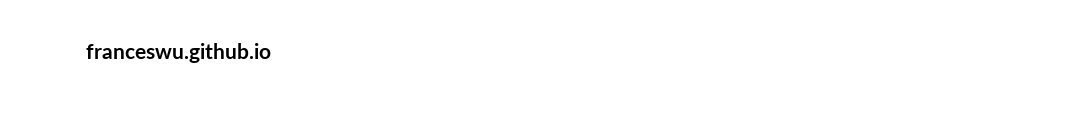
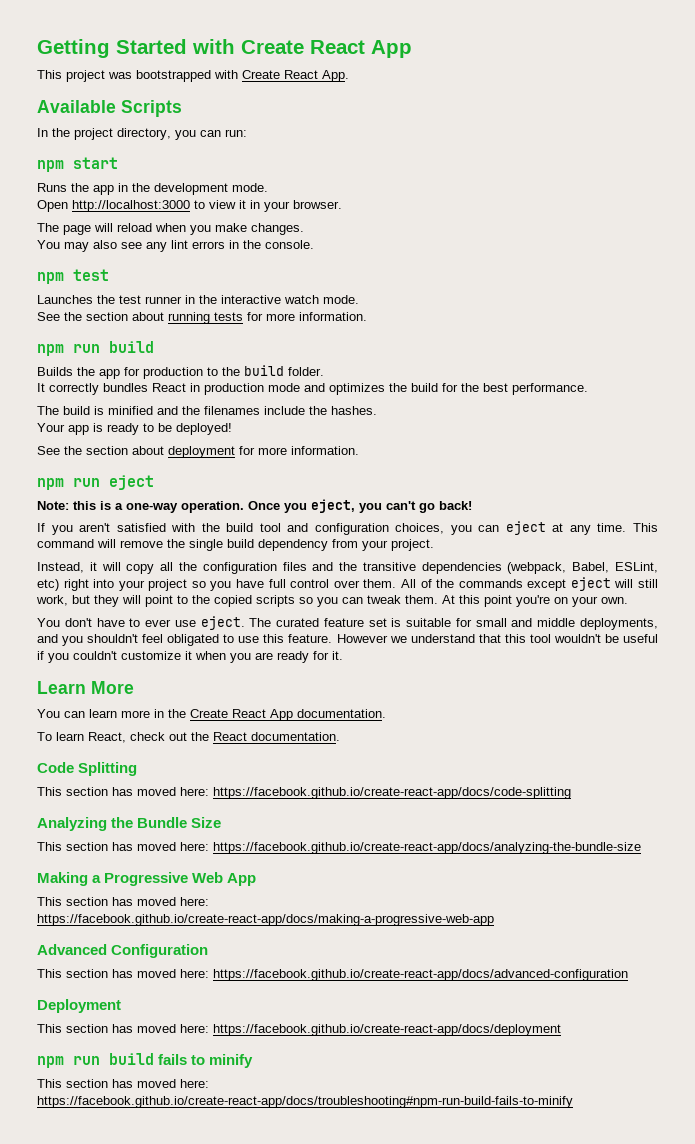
- franceswu.github.io
+ Getting Started with Create React App
+ This project was bootstrapped with Create React App.
+ Available Scripts
+ In the project directory, you can run:
+ npm start
+ Runs the app in the development mode.
+ Open http://localhost:3000 to view it in your browser.
+ The page will reload when you make changes.
+ You may also see any lint errors in the console.
+ npm test
+ Launches the test runner in the interactive watch mode.
+ See the section about running tests for more information.
+ npm run build
+ Builds the app for production to the build folder.
+ It correctly bundles React in production mode and optimizes the build for the best performance.
+ The build is minified and the filenames include the hashes.
+ Your app is ready to be deployed!
+ See the section about deployment for more information.
+ npm run eject
+ Note: this is a one-way operation. Once you eject, you can't go back!
+ If you aren't satisfied with the build tool and configuration choices, you can eject at any time. This command will remove the single build dependency from your project.
+ Instead, it will copy all the configuration files and the transitive dependencies (webpack, Babel, ESLint, etc) right into your project so you have full control over them. All of the commands except eject will still work, but they will point to the copied scripts so you can tweak them. At this point you're on your own.
+ You don't have to ever use eject. The curated feature set is suitable for small and middle deployments, and you shouldn't feel obligated to use this feature. However we understand that this tool wouldn't be useful if you couldn't customize it when you are ready for it.
+ Learn More
+ You can learn more in the Create React App documentation.
+ To learn React, check out the React documentation.
+ Code Splitting
+ This section has moved here: https://facebook.github.io/create-react-app/docs/code-splitting
+ Analyzing the Bundle Size
+ This section has moved here: https://facebook.github.io/create-react-app/docs/analyzing-the-bundle-size
+ Making a Progressive Web App
+ This section has moved here: https://facebook.github.io/create-react-app/docs/making-a-progressive-web-app
+ Advanced Configuration
+ This section has moved here: https://facebook.github.io/create-react-app/docs/advanced-configuration
+ Deployment
+ This section has moved here: https://facebook.github.io/create-react-app/docs/deployment
+ npm run build fails to minify
+ This section has moved here: https://facebook.github.io/create-react-app/docs/troubleshooting#npm-run-build-fails-to-minify

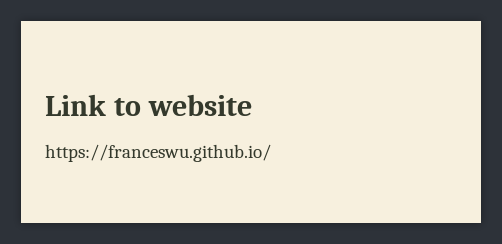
- Getting Started with Create React App
- This project was bootstrapped with Create React App.
- Available Scripts
- In the project directory, you can run:
- npm start
- Runs the app in the development mode.
- Open http://localhost:3000 to view it in your browser.
- The page will reload when you make changes.
- You may also see any lint errors in the console.
- npm test
- Launches the test runner in the interactive watch mode.
- See the section about running tests for more information.
- npm run build
- Builds the app for production to the build folder.
- It correctly bundles React in production mode and optimizes the build for the best performance.
- The build is minified and the filenames include the hashes.
- Your app is ready to be deployed!
- See the section about deployment for more information.
- npm run eject
- Note: this is a one-way operation. Once you eject, you can't go back!
- If you aren't satisfied with the build tool and configuration choices, you can eject at any time. This command will remove the single build dependency from your project.
- Instead, it will copy all the configuration files and the transitive dependencies (webpack, Babel, ESLint, etc) right into your project so you have full control over them. All of the commands except eject will still work, but they will point to the copied scripts so you can tweak them. At this point you're on your own.
- You don't have to ever use eject. The curated feature set is suitable for small and middle deployments, and you shouldn't feel obligated to use this feature. However we understand that this tool wouldn't be useful if you couldn't customize it when you are ready for it.
- Learn More
- You can learn more in the Create React App documentation.
- To learn React, check out the React documentation.
- Code Splitting
- This section has moved here: https://facebook.github.io/create-react-app/docs/code-splitting
- Analyzing the Bundle Size
- This section has moved here: https://facebook.github.io/create-react-app/docs/analyzing-the-bundle-size
- Making a Progressive Web App
- This section has moved here: https://facebook.github.io/create-react-app/docs/making-a-progressive-web-app
- Advanced Configuration
- This section has moved here: https://facebook.github.io/create-react-app/docs/advanced-configuration
- Deployment
- This section has moved here: https://facebook.github.io/create-react-app/docs/deployment
- npm run build fails to minify
- This section has moved here: https://facebook.github.io/create-react-app/docs/troubleshooting#npm-run-build-fails-to-minify
+ Link to website
+ https://franceswu.github.io/

